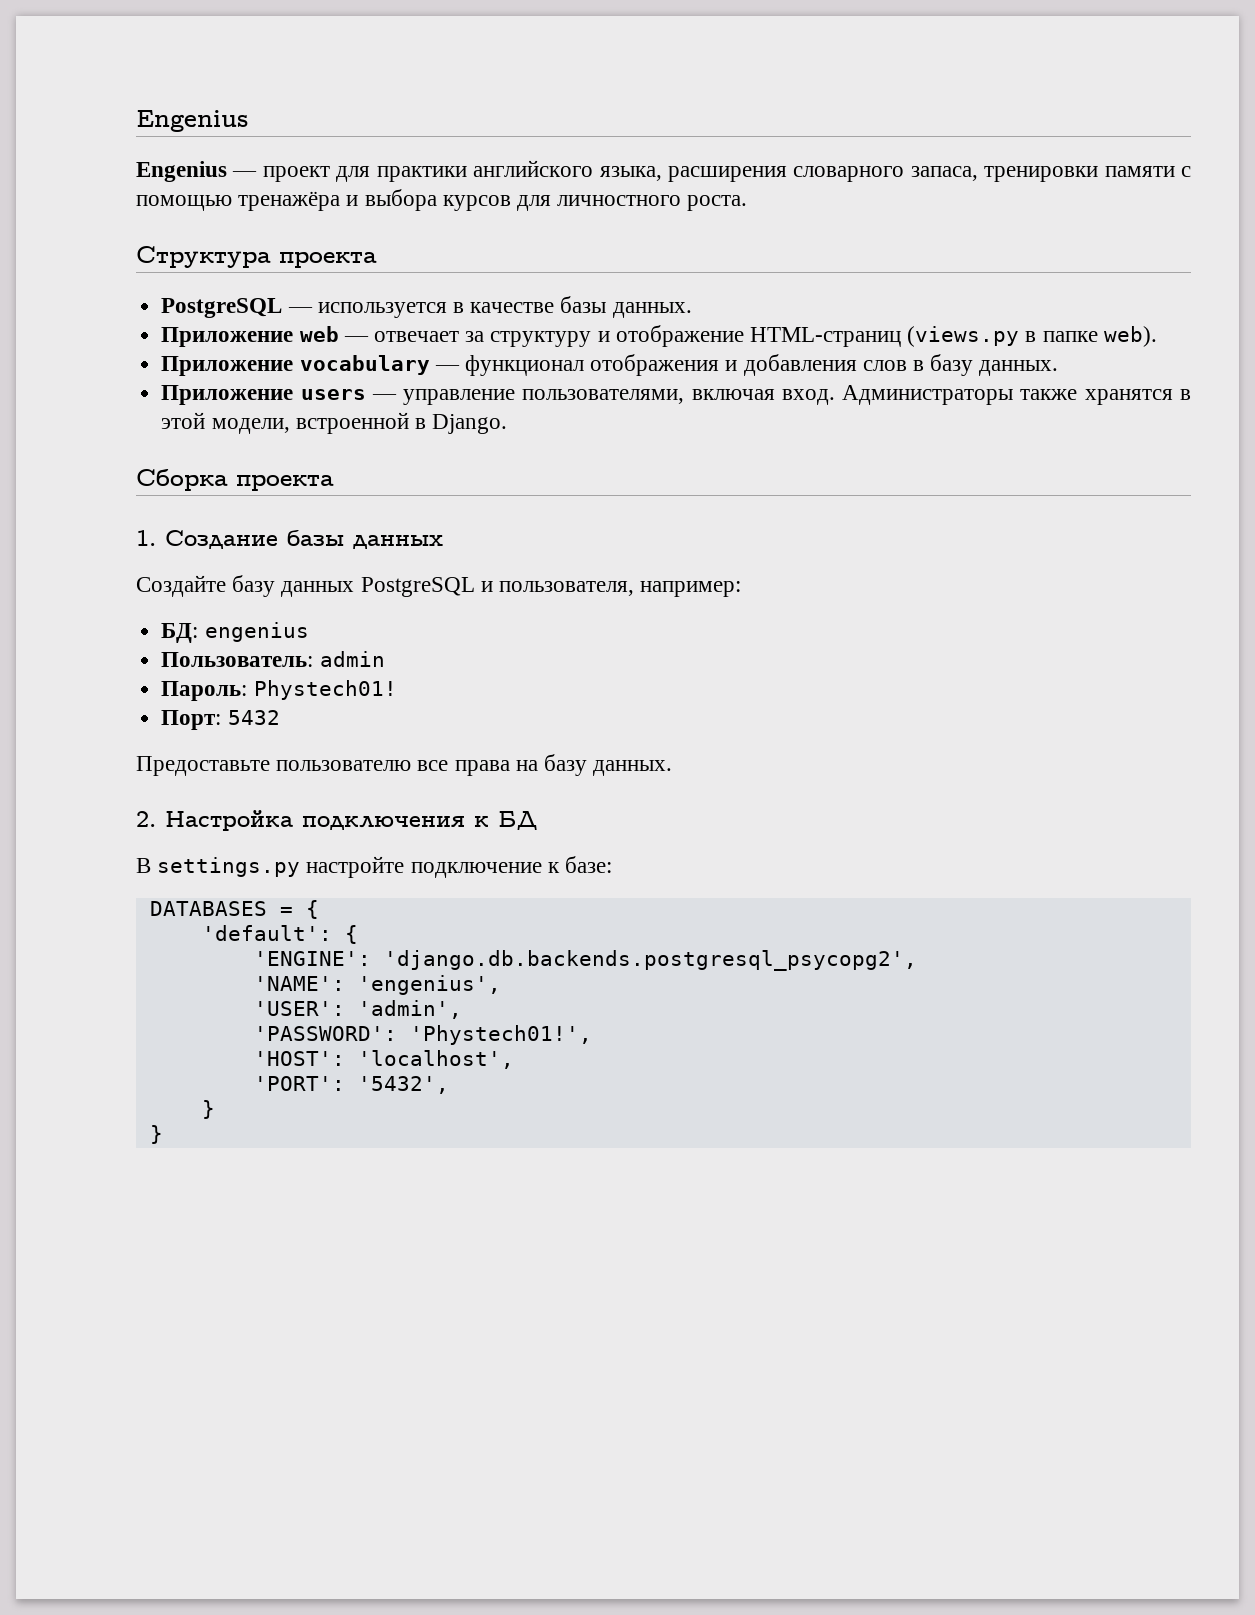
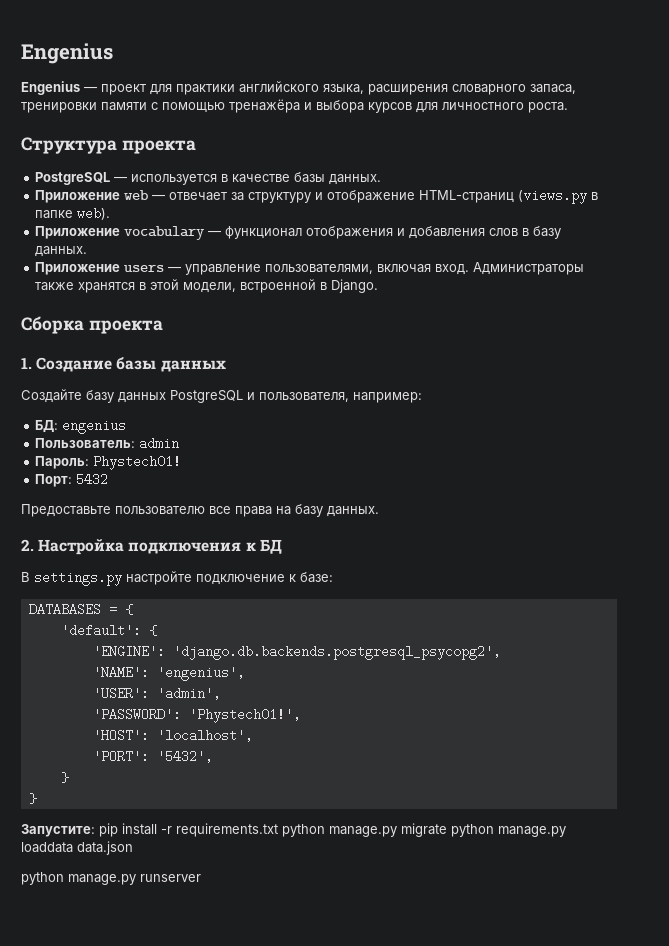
+ Запустите: pip install -r requirements.txt python manage.py migrate python manage.py loaddata data.json
+ python manage.py runserver

